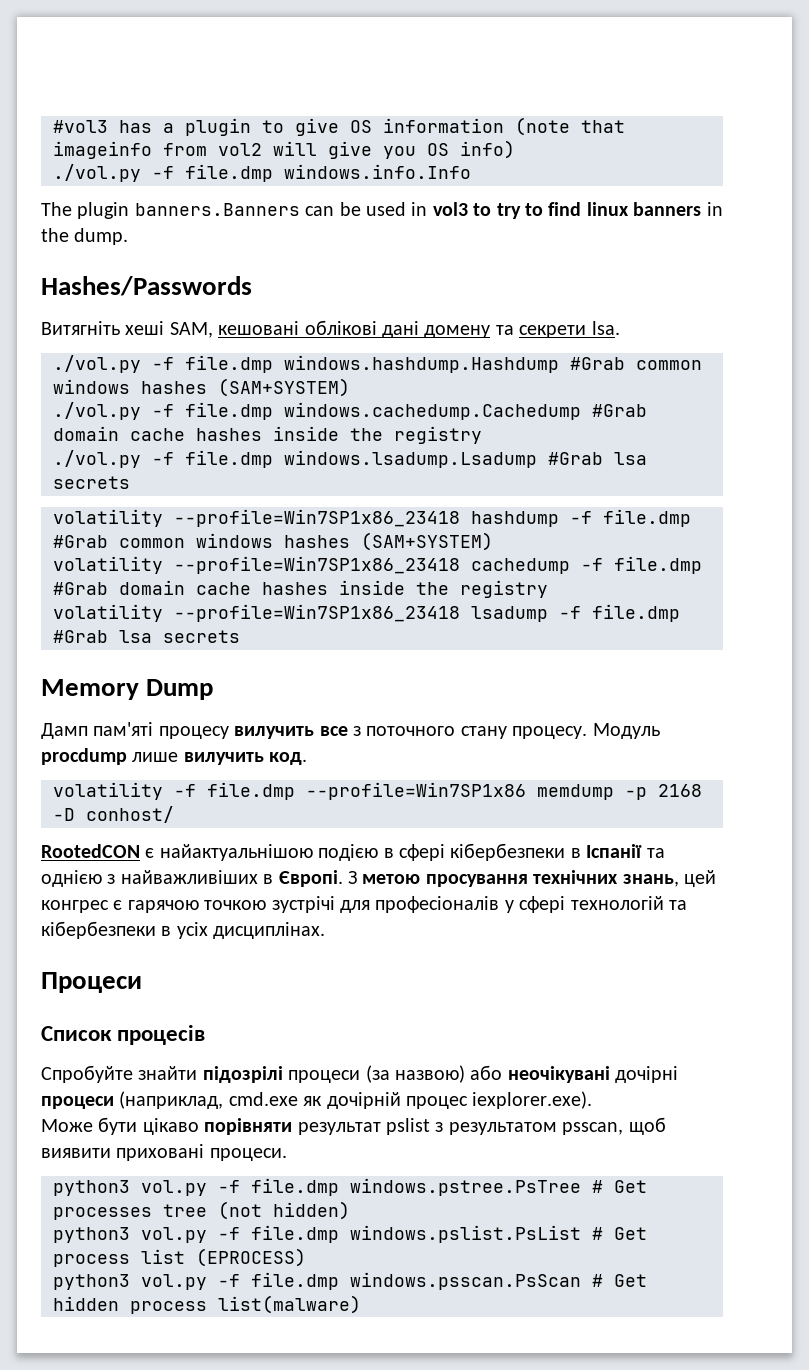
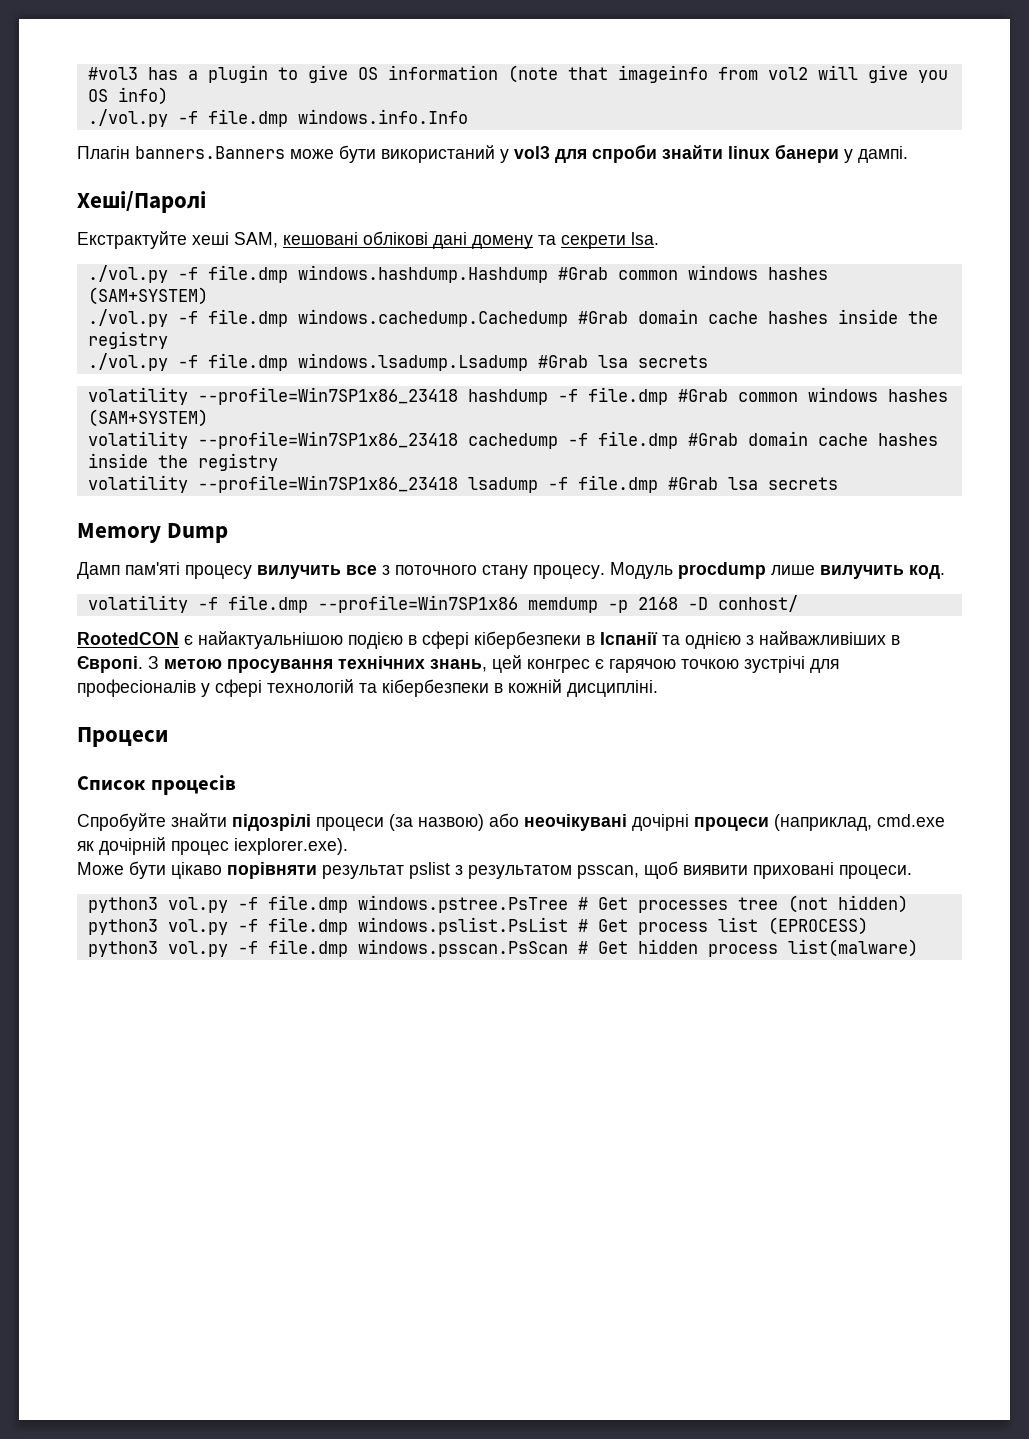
- The plugin banners.Banners can be used in vol3 to try to find linux banners in the dump.
- Hashes/Passwords
- Витягніть хеші SAM, кешовані облікові дані домену та секрети lsa.
+ Плагін banners.Banners може бути використаний у vol3 для спроби знайти linux банери у дампі.
+ Хеші/Паролі
+ Екстрактуйте хеші SAM, кешовані облікові дані домену та секрети lsa.
- З метою просування технічних знань, цей конгрес є гарячою точкою зустрічі для професіоналів у сфері технологій та кібербезпеки в усіх дисциплінах.
+ З метою просування технічних знань, цей конгрес є гарячою точкою зустрічі для професіоналів у сфері технологій та кібербезпеки в кожній дисципліні.

